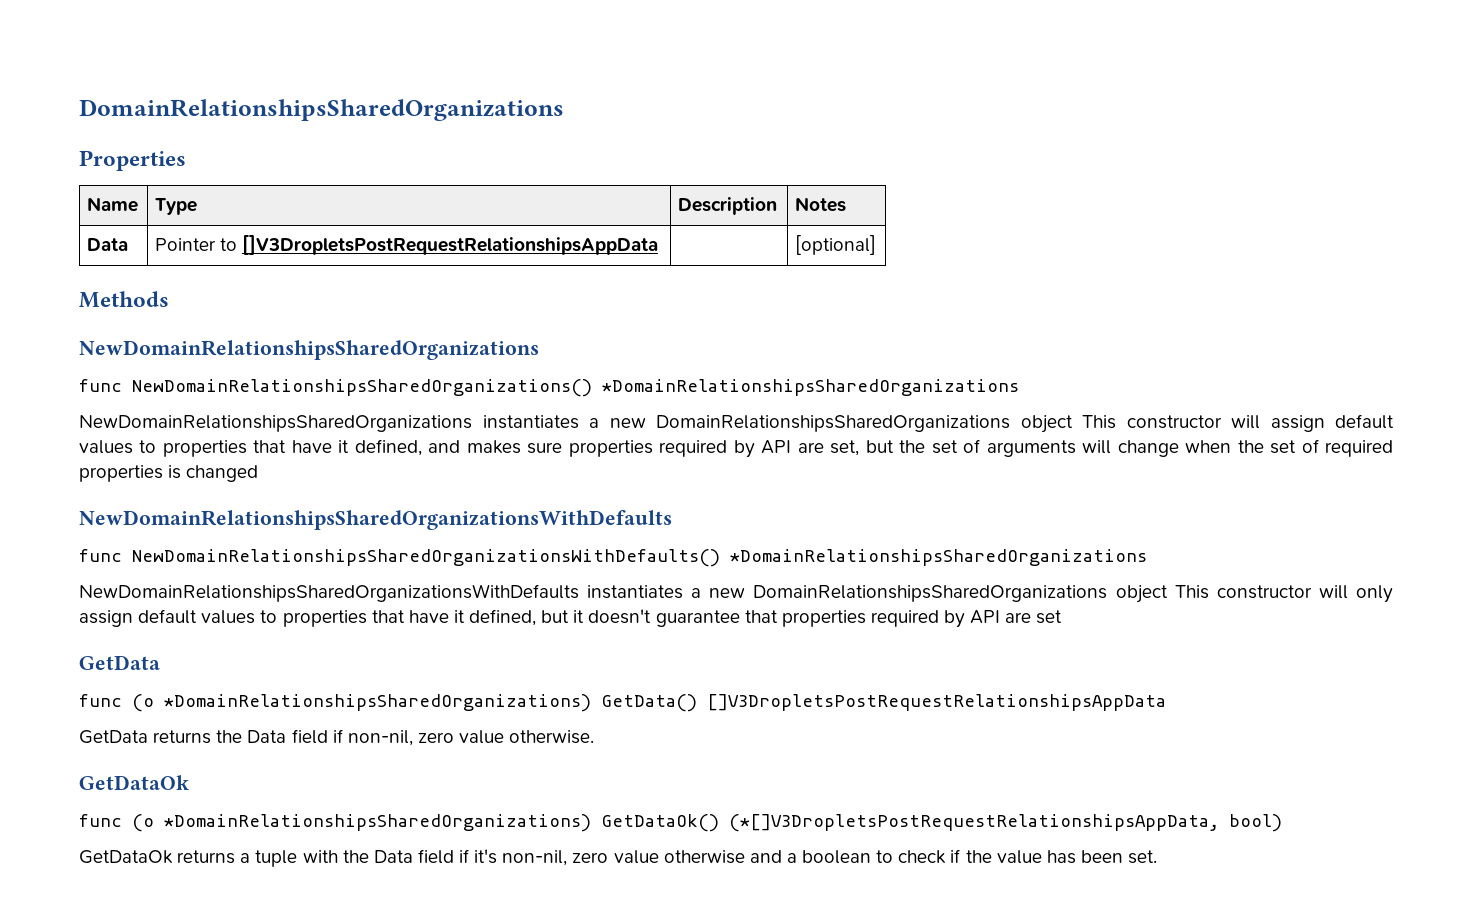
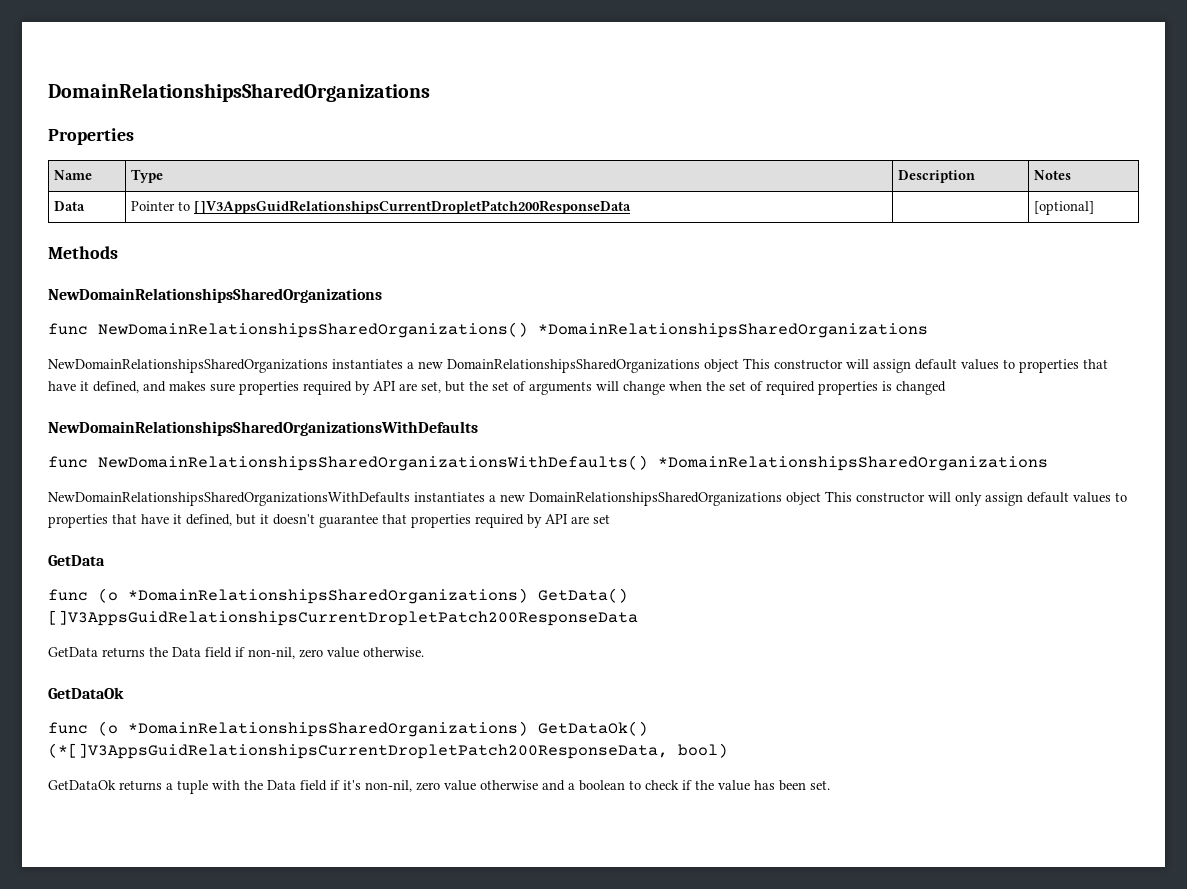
- Data | Pointer to []V3DropletsPostRequestRelationshipsAppData | | [optional]
+ Data | Pointer to []V3AppsGuidRelationshipsCurrentDropletPatch200ResponseData | | [optional]
- func (o *DomainRelationshipsSharedOrganizations) GetData() []V3DropletsPostRequestRelationshipsAppData
+ func (o *DomainRelationshipsSharedOrganizations) GetData() []V3AppsGuidRelationshipsCurrentDropletPatch200ResponseData
- func (o *DomainRelationshipsSharedOrganizations) GetDataOk() (*[]V3DropletsPostRequestRelationshipsAppData, bool)
+ func (o *DomainRelationshipsSharedOrganizations) GetDataOk() (*[]V3AppsGuidRelationshipsCurrentDropletPatch200ResponseData, bool)

